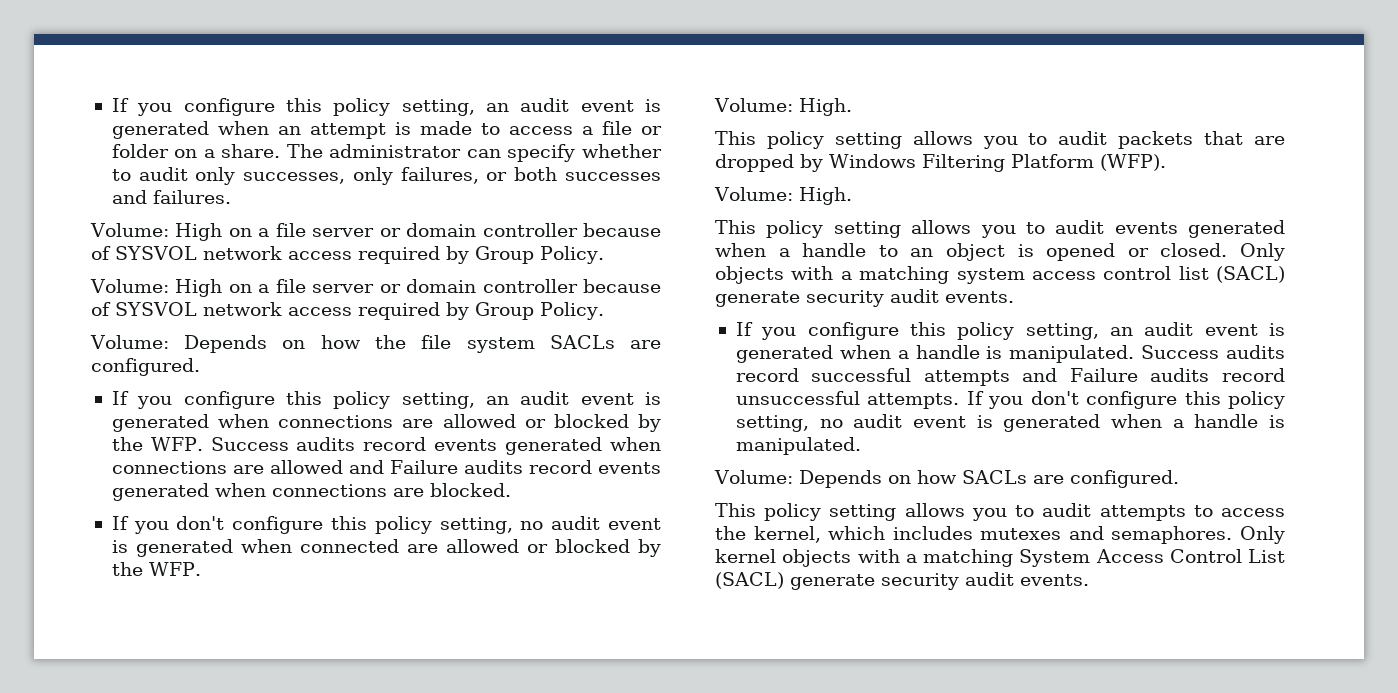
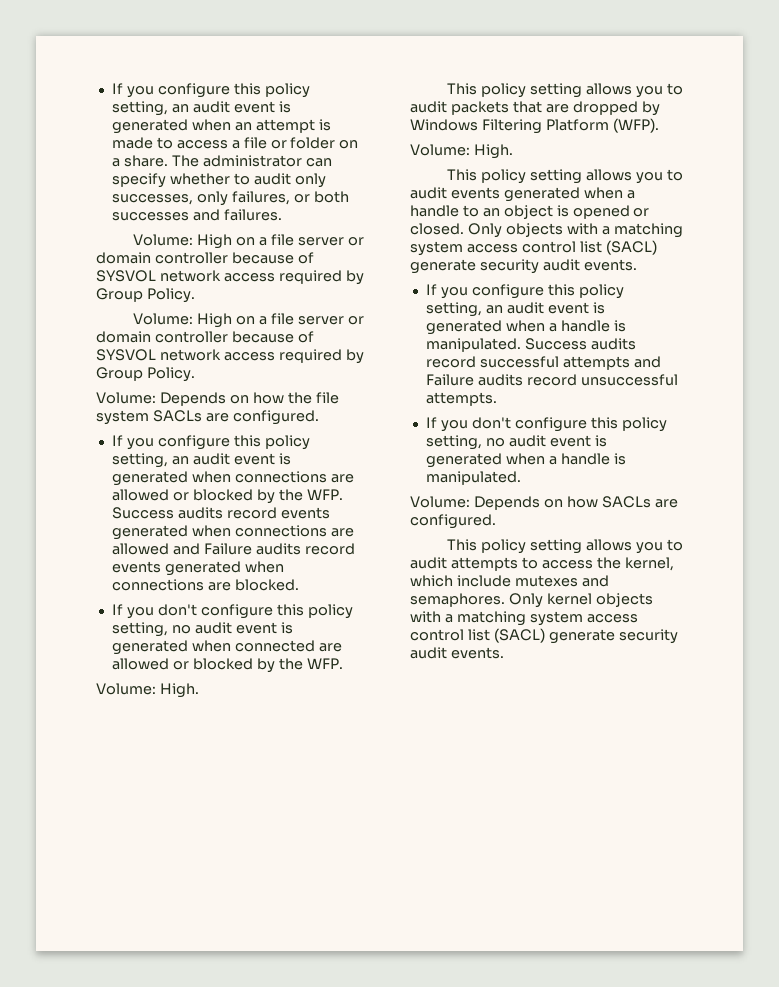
- Success audits record successful attempts and Failure audits record unsuccessful attempts. If you don't configure this policy setting, no audit event is generated when a handle is manipulated.
+ Success audits record successful attempts and Failure audits record unsuccessful attempts.
+ If you don't configure this policy setting, no audit event is generated when a handle is manipulated.
- This policy setting allows you to audit attempts to access the kernel, which includes mutexes and semaphores.
+ This policy setting allows you to audit attempts to access the kernel, which include mutexes and semaphores.
- Only kernel objects with a matching System Access Control List (SACL) generate security audit events.
+ Only kernel objects with a matching system access control list (SACL) generate security audit events.

